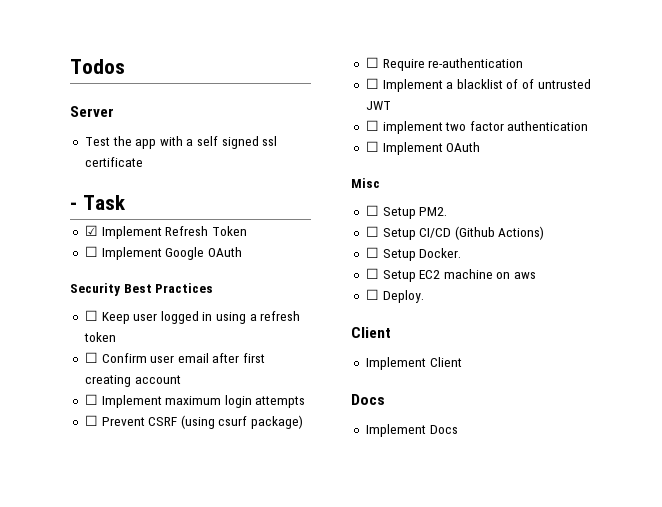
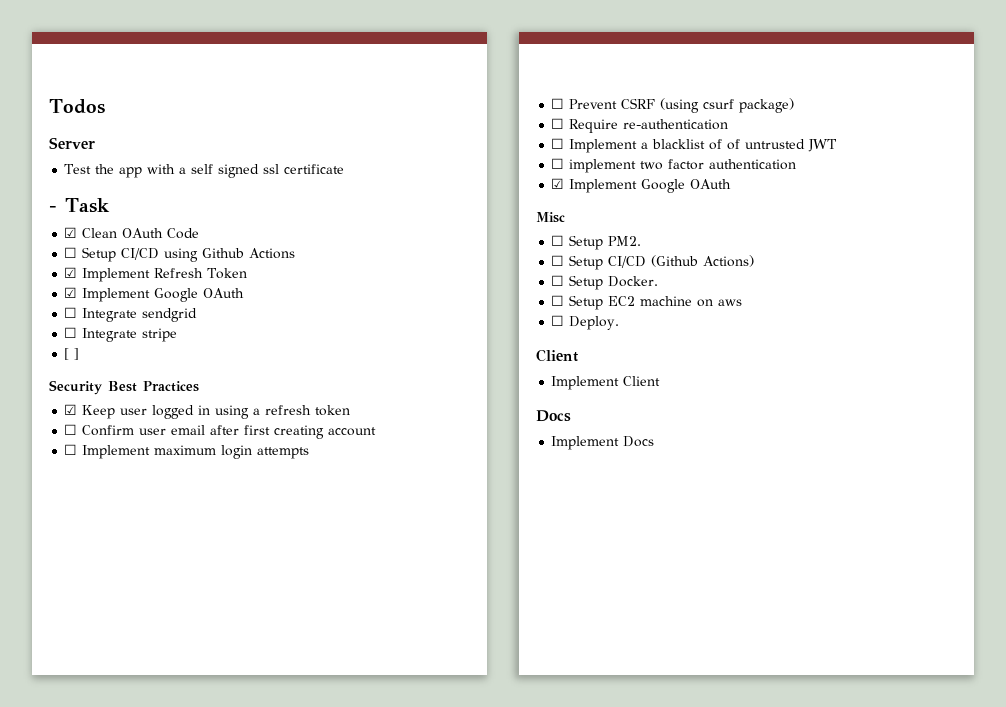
+ ☑ Clean OAuth Code
+ ☐ Setup CI/CD using Github Actions
  ☑ Implement Refresh Token
- ☐ Implement Google OAuth
+ ☑ Implement Google OAuth
+ ☐ Integrate sendgrid
+ ☐ Integrate stripe
+ [ ]
- ☐ Keep user logged in using a refresh token
+ ☑ Keep user logged in using a refresh token
  ☐ implement two factor authentication
- ☐ Implement OAuth
+ ☑ Implement Google OAuth

